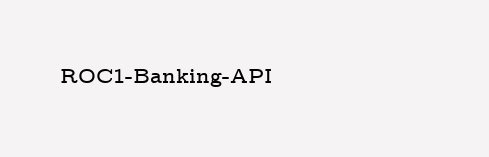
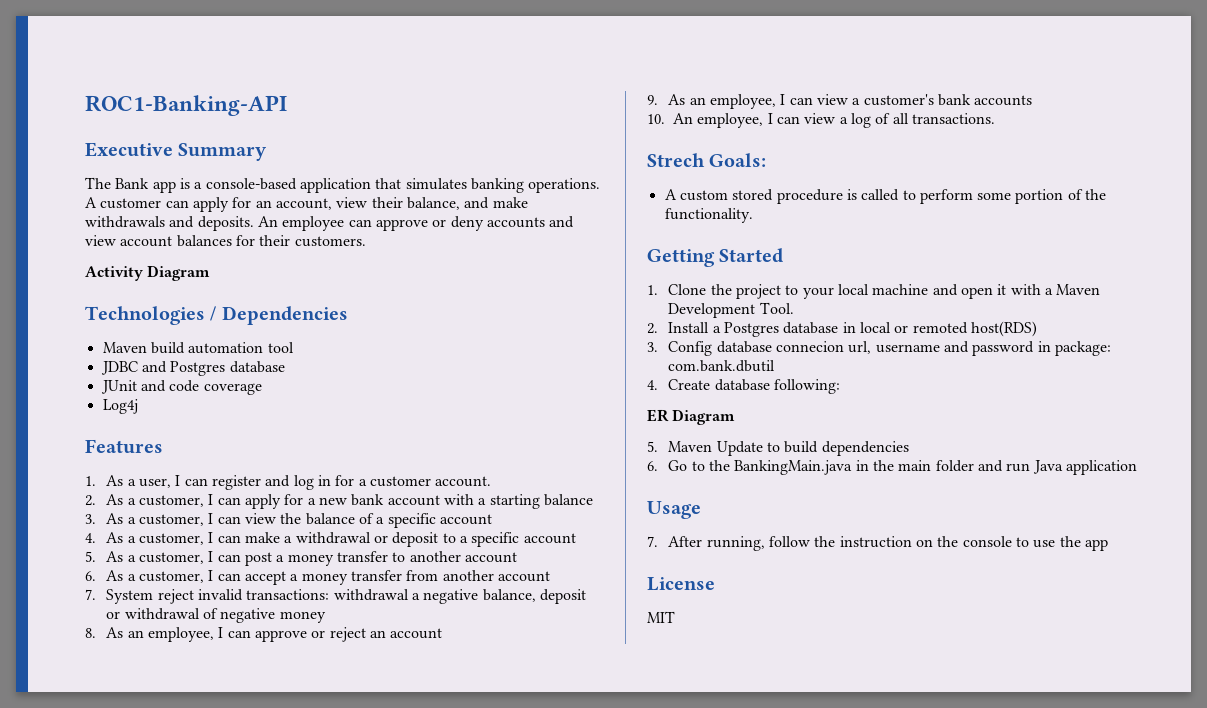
+ Executive Summary
+ The Bank app is a console-based application that simulates banking operations. A customer can apply for an account, view their balance, and make withdrawals and deposits. An employee can approve or deny accounts and view account balances for their customers.
+ Activity Diagram
+ Technologies / Dependencies
+ Maven build automation tool
+ JDBC and Postgres database
+ JUnit and code coverage
+ Log4j
+ Features
+ 1. As a user, I can register and log in for a customer account.
+ 2. As a customer, I can apply for a new bank account with a starting balance
+ 3. As a customer, I can view the balance of a specific account
+ 4. As a customer, I can make a withdrawal or deposit to a specific account
+ 5. As a customer, I can post a money transfer to another account
+ 6. As a customer, I can accept a money transfer from another account
+ 7. System reject invalid transactions: withdrawal a negative balance, deposit or withdrawal of negative money
+ 8. As an employee, I can approve or reject an account
+ 9. As an employee, I can view a customer's bank accounts
+ 10. An employee, I can view a log of all transactions.
+ Strech Goals:
+ A custom stored procedure is called to perform some portion of the functionality.
+ Getting Started
+ 1. Clone the project to your local machine and open it with a Maven Development Tool.
+ 2. Install a Postgres database in local or remoted host(RDS)
+ 3. Config database connecion url, username and password in package: com.bank.dbutil
+ 4. Create database following:
+ ER Diagram
+ 5. Maven Update to build dependencies
+ 6. Go to the BankingMain.java in the main folder and run Java application
+ Usage
+ 7. After running, follow the instruction on the console to use the app
+ License
+ MIT

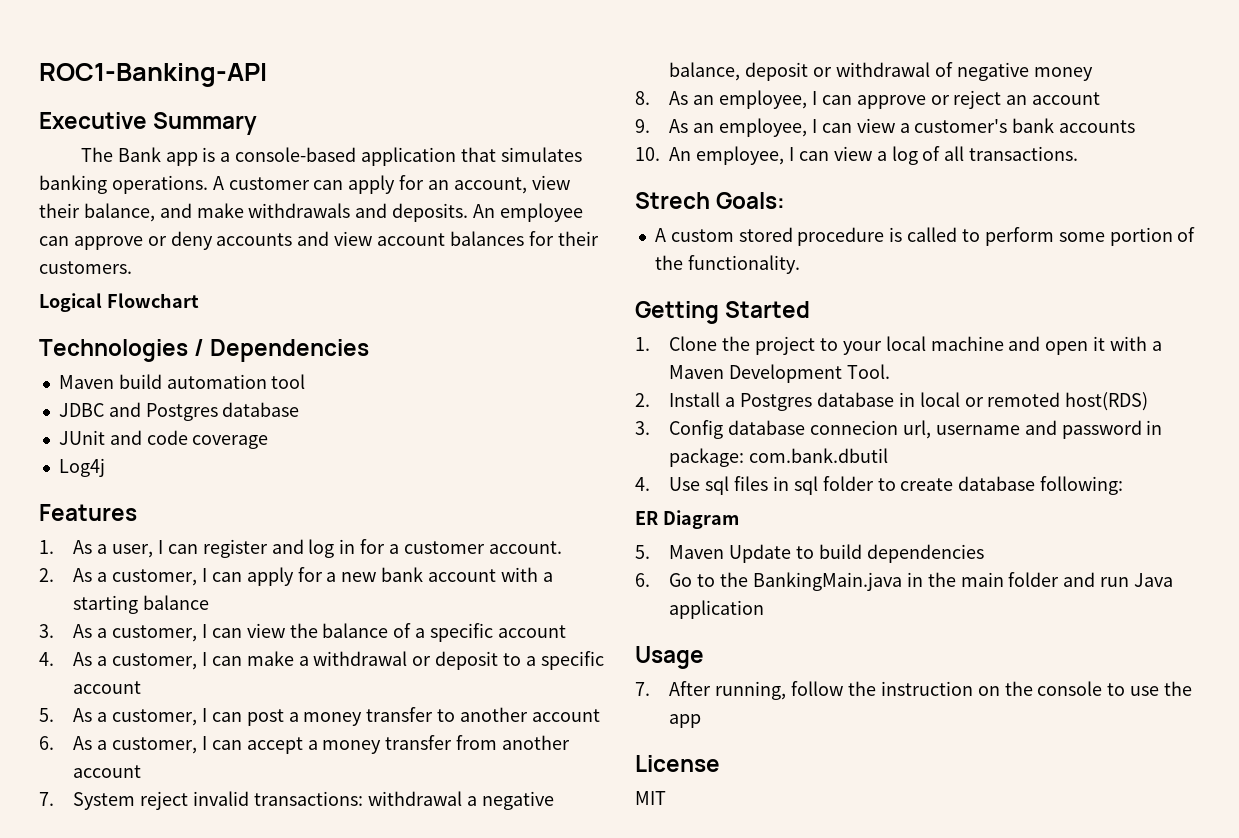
- Activity Diagram
+ Logical Flowchart
- 4. Create database following:
+ 4. Use sql files in sql folder to create database following:

